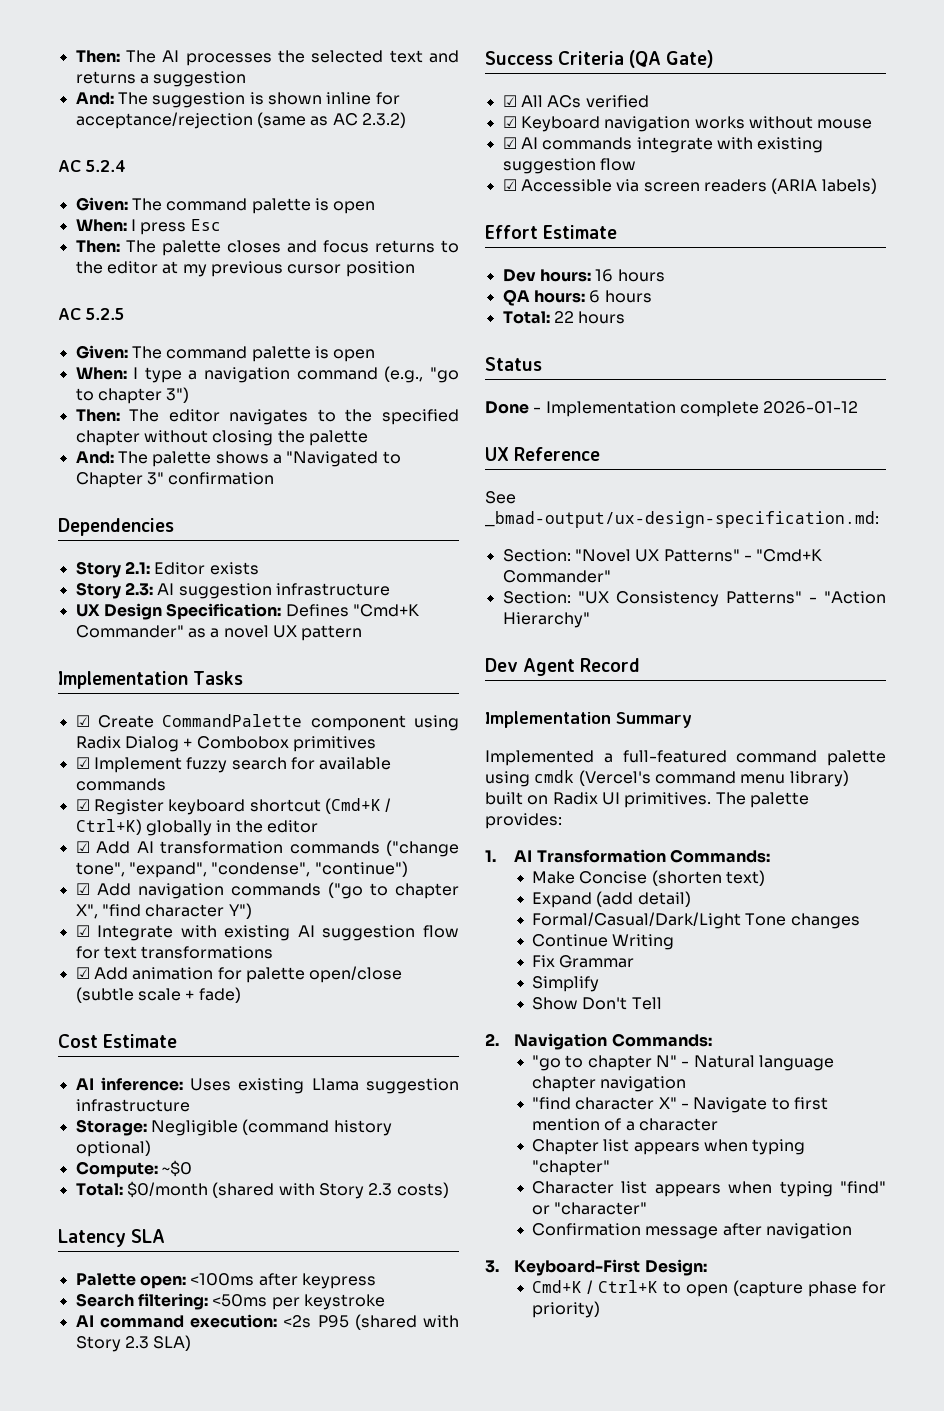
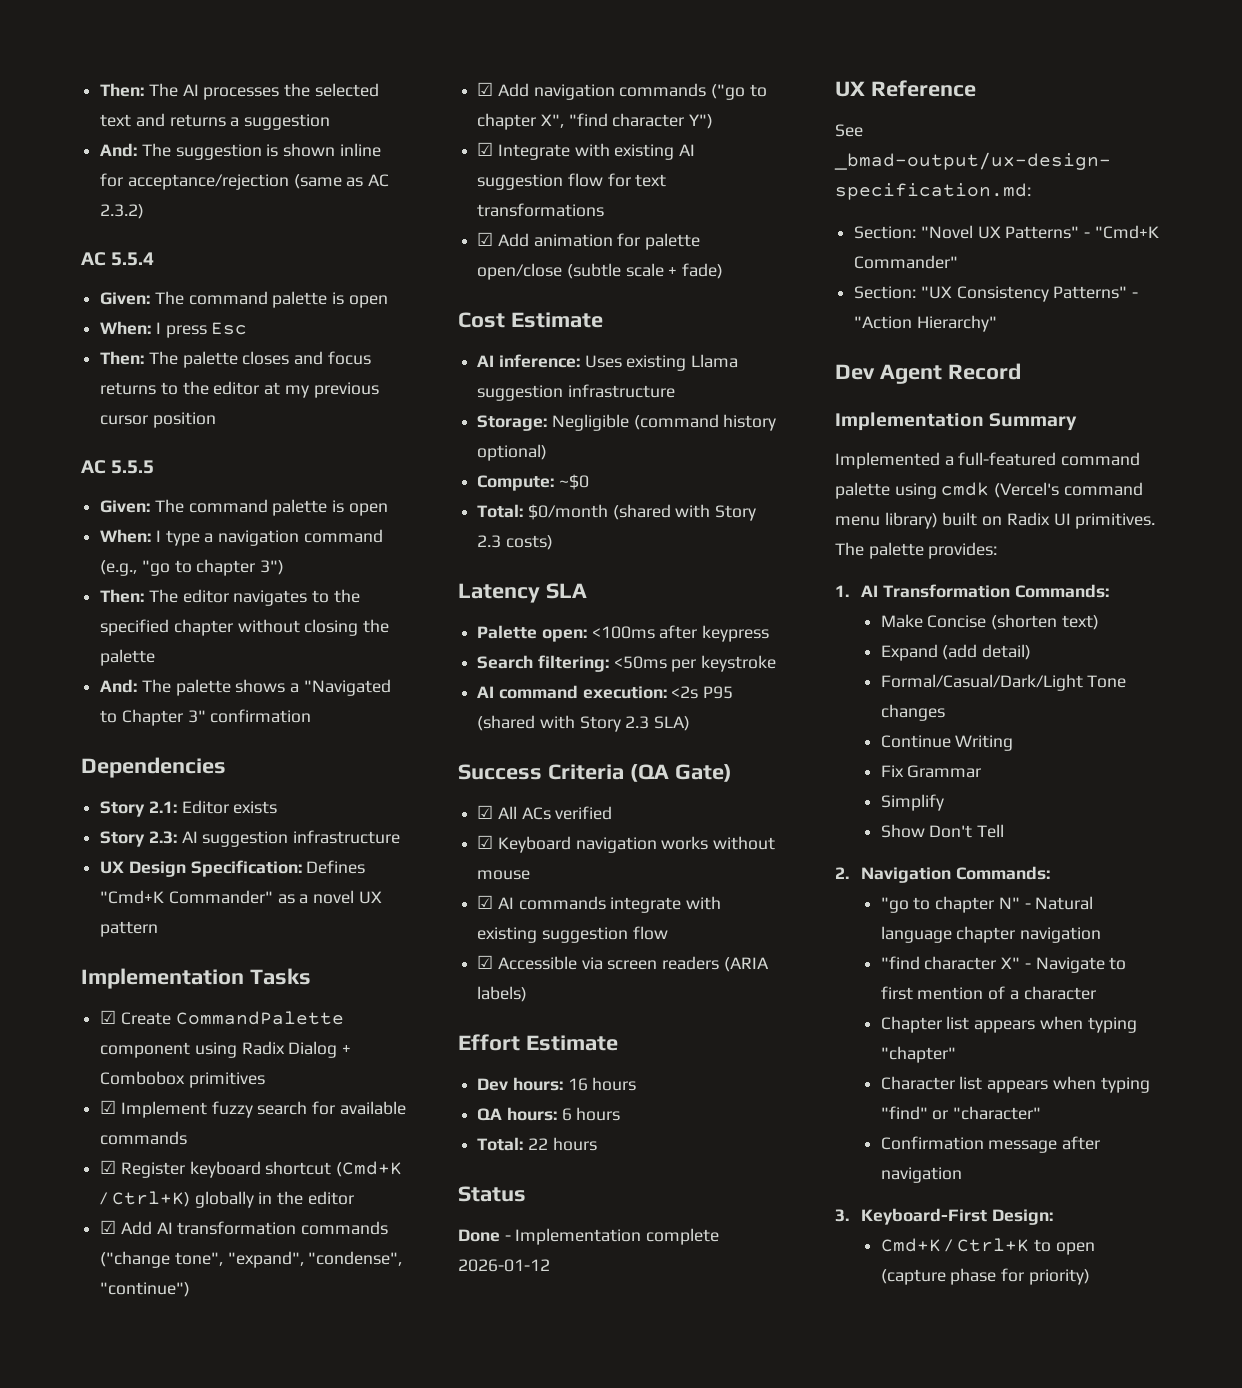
- AC 5.2.4
+ AC 5.5.4
- AC 5.2.5
+ AC 5.5.5

